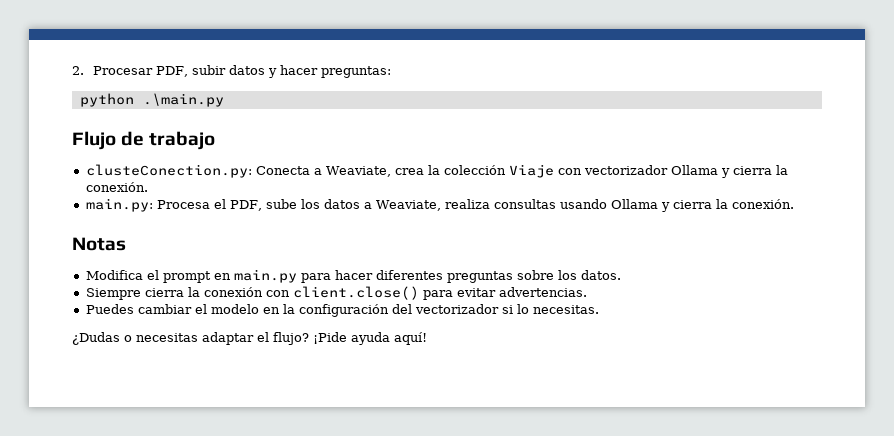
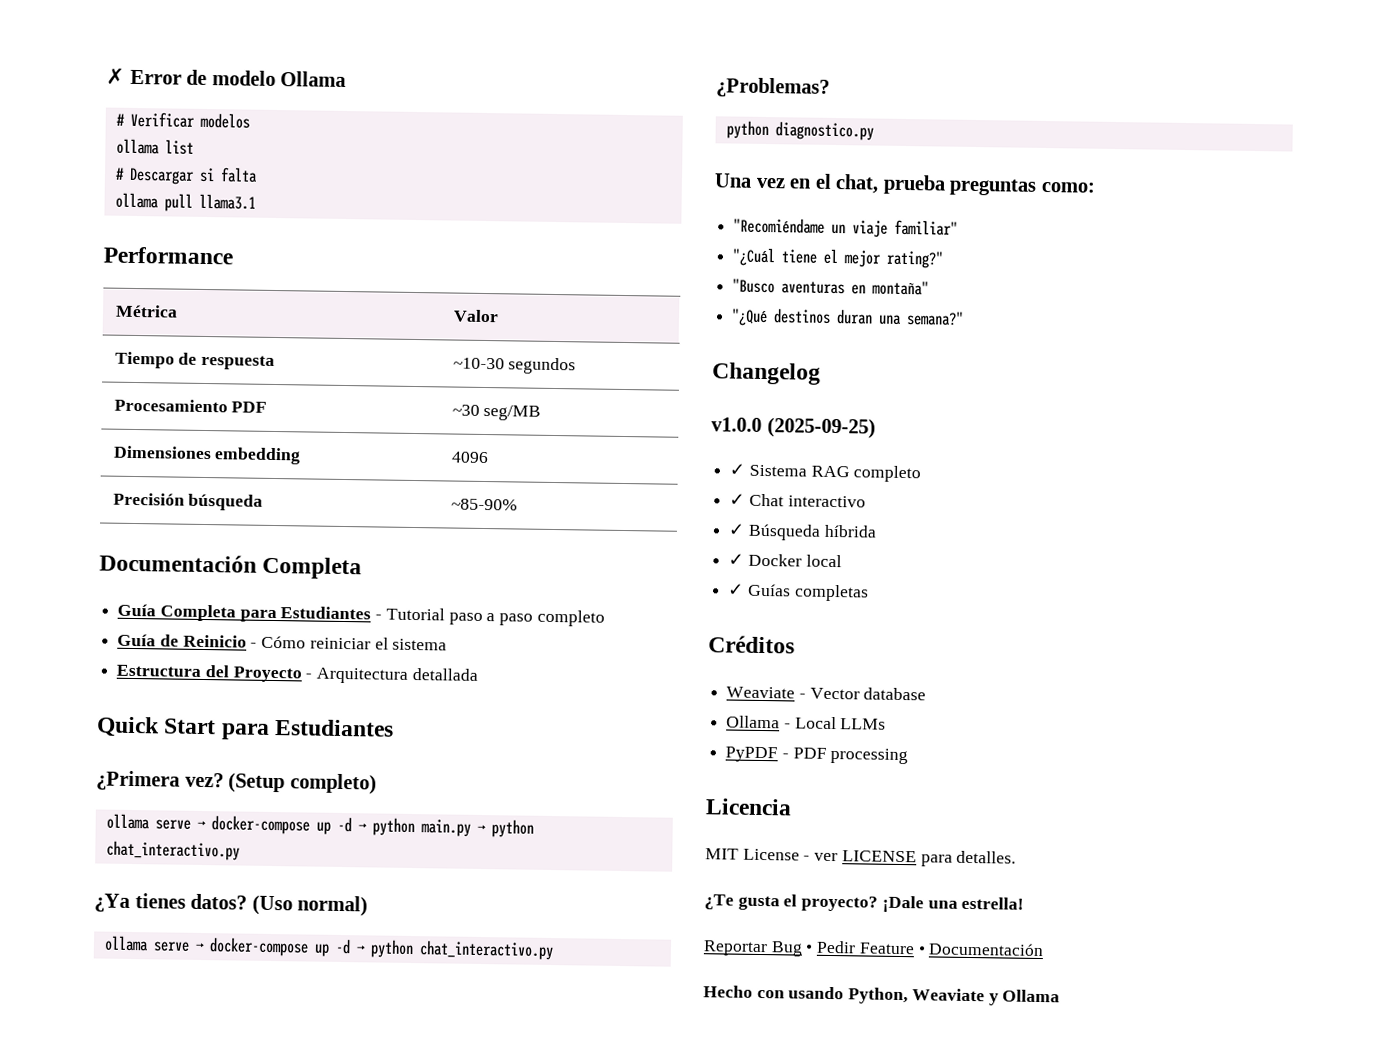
- 2. Procesar PDF, subir datos y hacer preguntas:
- python .\main.py
- Flujo de trabajo
- clusteConection.py: Conecta a Weaviate, crea la colección Viaje con vectorizador Ollama y cierra la conexión.
- main.py: Procesa el PDF, sube los datos a Weaviate, realiza consultas usando Ollama y cierra la conexión.
- Notas
- Modifica el prompt en main.py para hacer diferentes preguntas sobre los datos.
- Siempre cierra la conexión con client.close() para evitar advertencias.
- Puedes cambiar el modelo en la configuración del vectorizador si lo necesitas.
- ¿Dudas o necesitas adaptar el flujo? ¡Pide ayuda aquí!
+ ✗ Error de modelo Ollama
+ # Verificar modelos
+ ollama list
+ # Descargar si falta
+ ollama pull llama3.1
+ Performance
+ Métrica | Valor
+ Tiempo de respuesta | ~10-30 segundos
+ Procesamiento PDF | ~30 seg/MB
+ Dimensiones embedding | 4096
+ Precisión búsqueda | ~85-90%
+ Documentación Completa
+ Guía Completa para Estudiantes - Tutorial paso a paso completo
+ Guía de Reinicio - Cómo reiniciar el sistema
+ Estructura del Proyecto - Arquitectura detallada
+ Quick Start para Estudiantes
+ ¿Primera vez? (Setup completo)
+ ollama serve → docker-compose up -d → python main.py → python chat_interactivo.py
+ ¿Ya tienes datos? (Uso normal)
+ ollama serve → docker-compose up -d → python chat_interactivo.py
+ ¿Problemas?
+ python diagnostico.py
+ Una vez en el chat, prueba preguntas como:
+ "Recomiéndame un viaje familiar"
+ "¿Cuál tiene el mejor rating?"
+ "Busco aventuras en montaña"
+ "¿Qué destinos duran una semana?"
+ Changelog
+ v1.0.0 (2025-09-25)
+ ✓ Sistema RAG completo
+ ✓ Chat interactivo
+ ✓ Búsqueda híbrida
+ ✓ Docker local
+ ✓ Guías completas
+ Créditos
+ Weaviate - Vector database
+ Ollama - Local LLMs
+ PyPDF - PDF processing
+ Licencia
+ MIT License - ver LICENSE para detalles.
+ ¿Te gusta el proyecto? ¡Dale una estrella!
+ Reportar Bug • Pedir Feature • Documentación
+ Hecho con usando Python, Weaviate y Ollama

